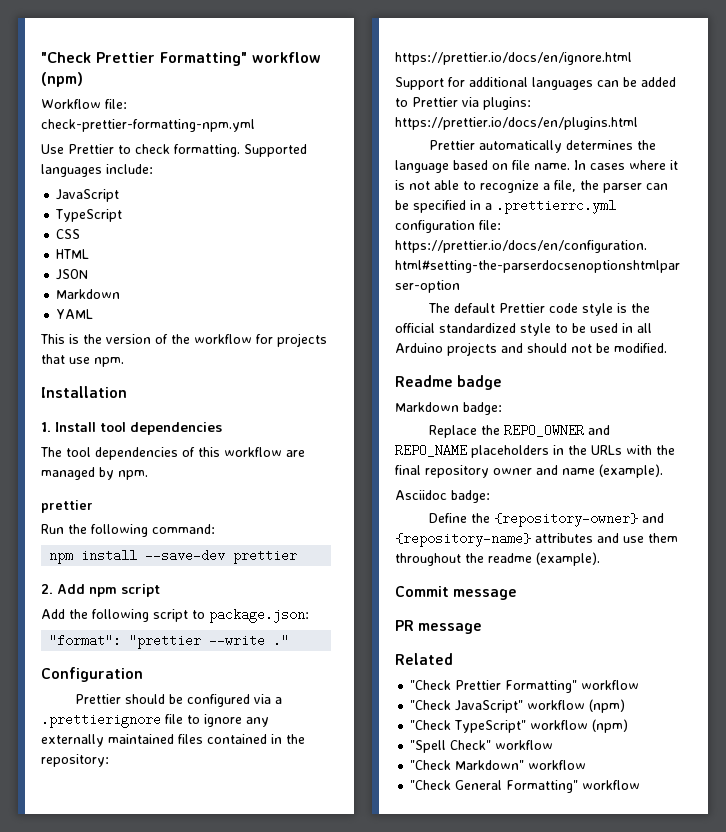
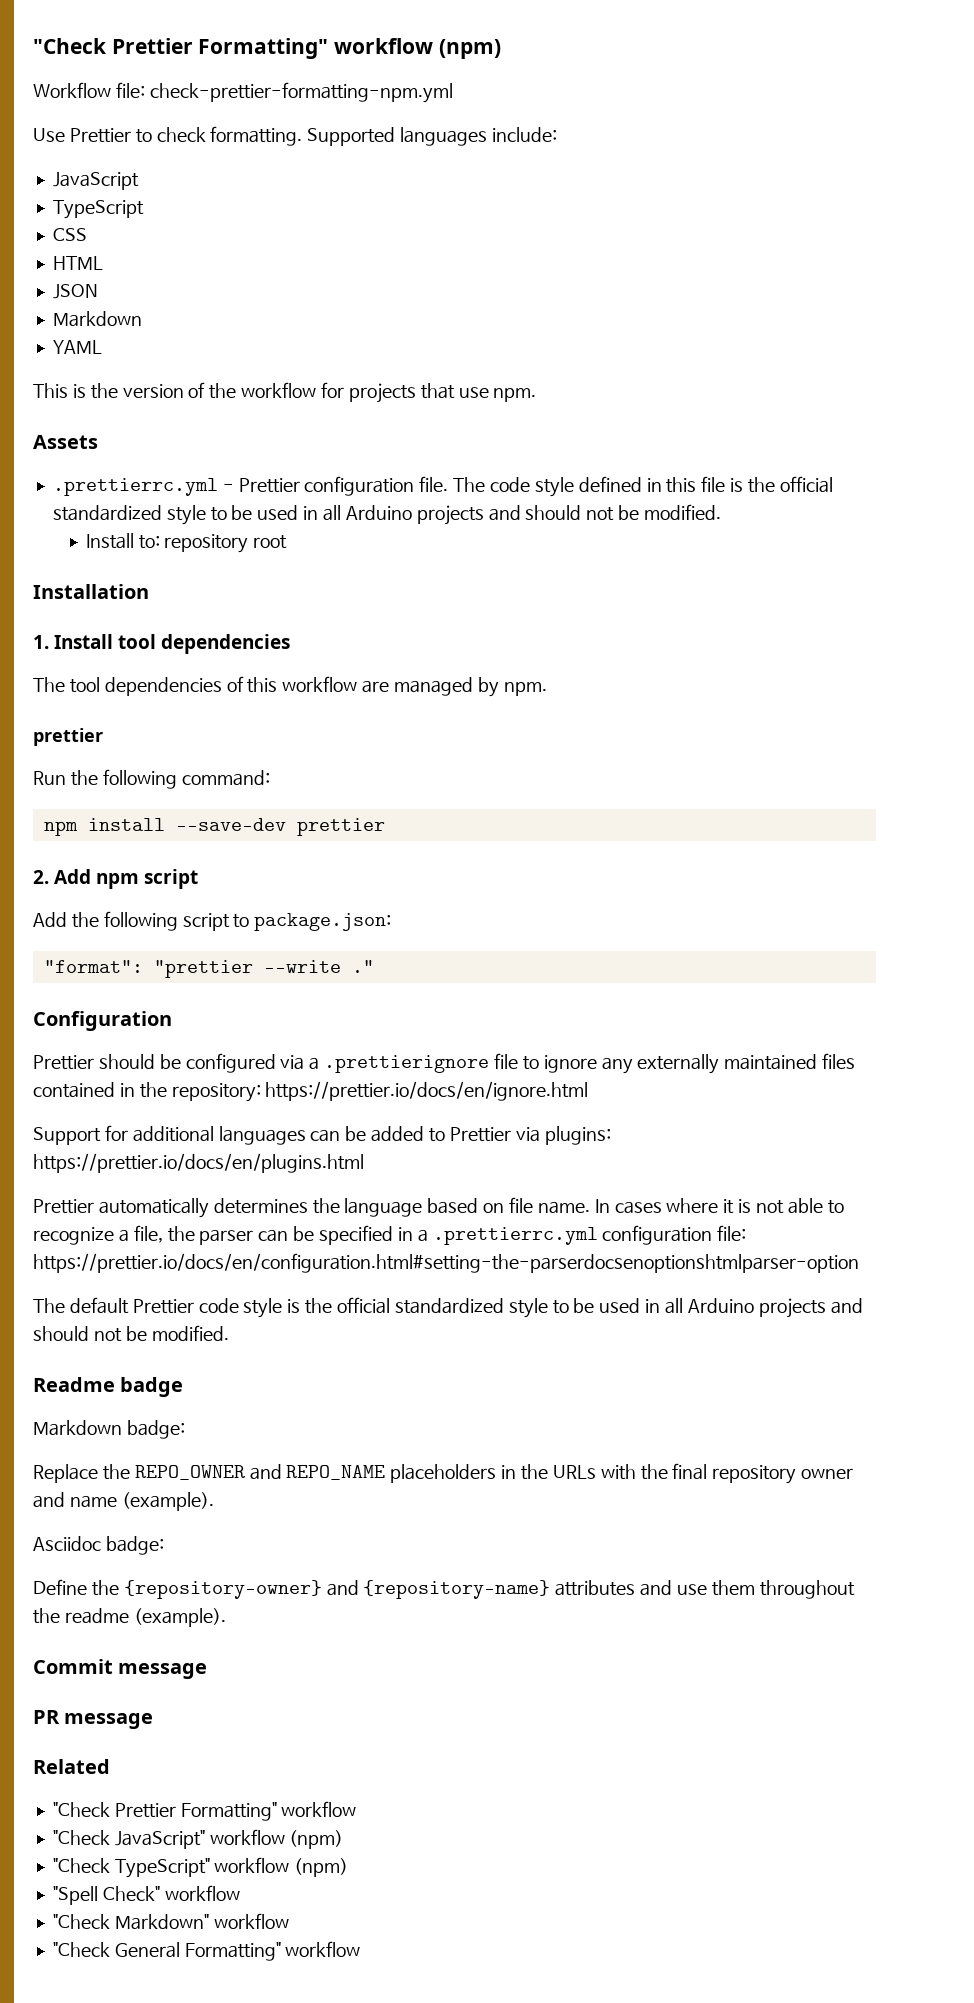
+ Assets
+ .prettierrc.yml - Prettier configuration file. The code style defined in this file is the official standardized style to be used in all Arduino projects and should not be modified.
+ Install to: repository root

